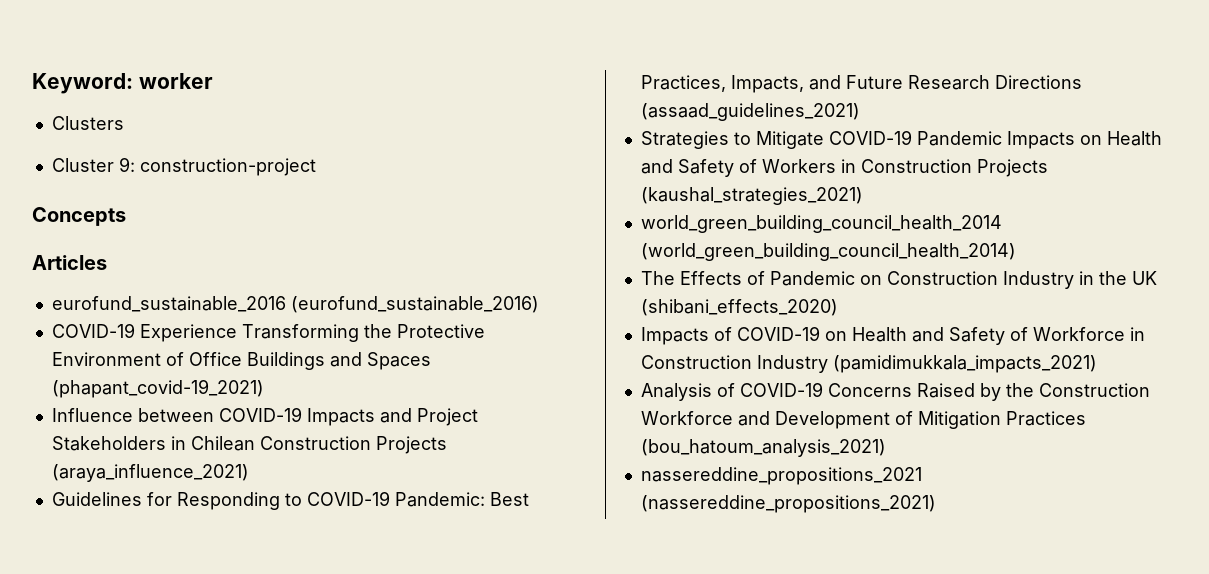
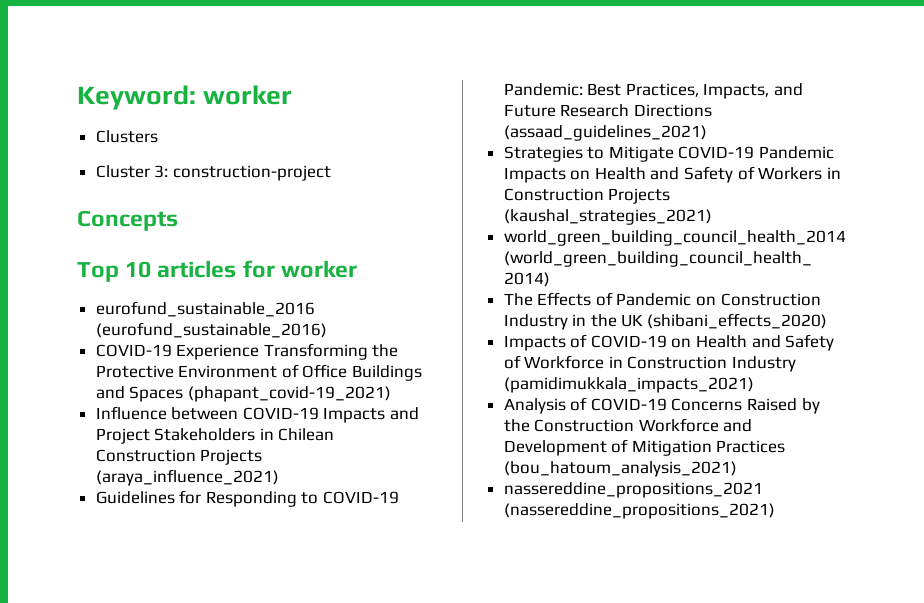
- Cluster 9: construction-project
+ Cluster 3: construction-project
- Articles
+ Top 10 articles for worker

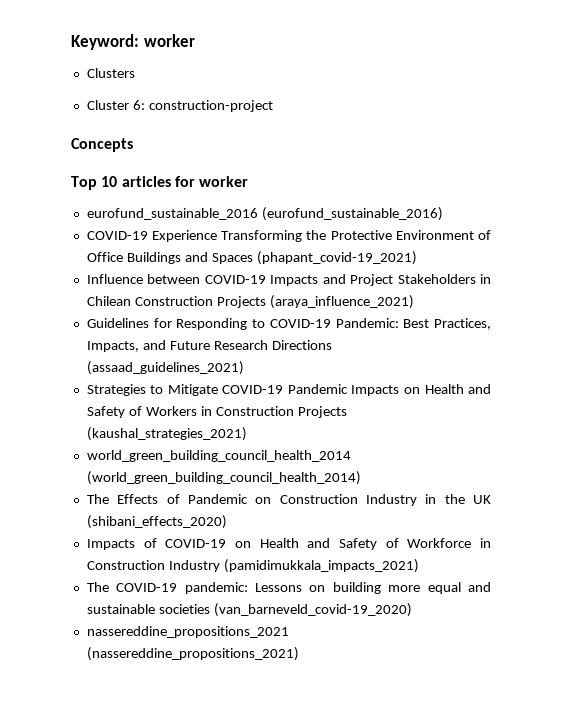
- Cluster 3: construction-project
+ Cluster 6: construction-project
- Analysis of COVID-19 Concerns Raised by the Construction Workforce and Development of Mitigation Practices (bou_hatoum_analysis_2021)
+ The COVID-19 pandemic: Lessons on building more equal and sustainable societies (van_barneveld_covid-19_2020)

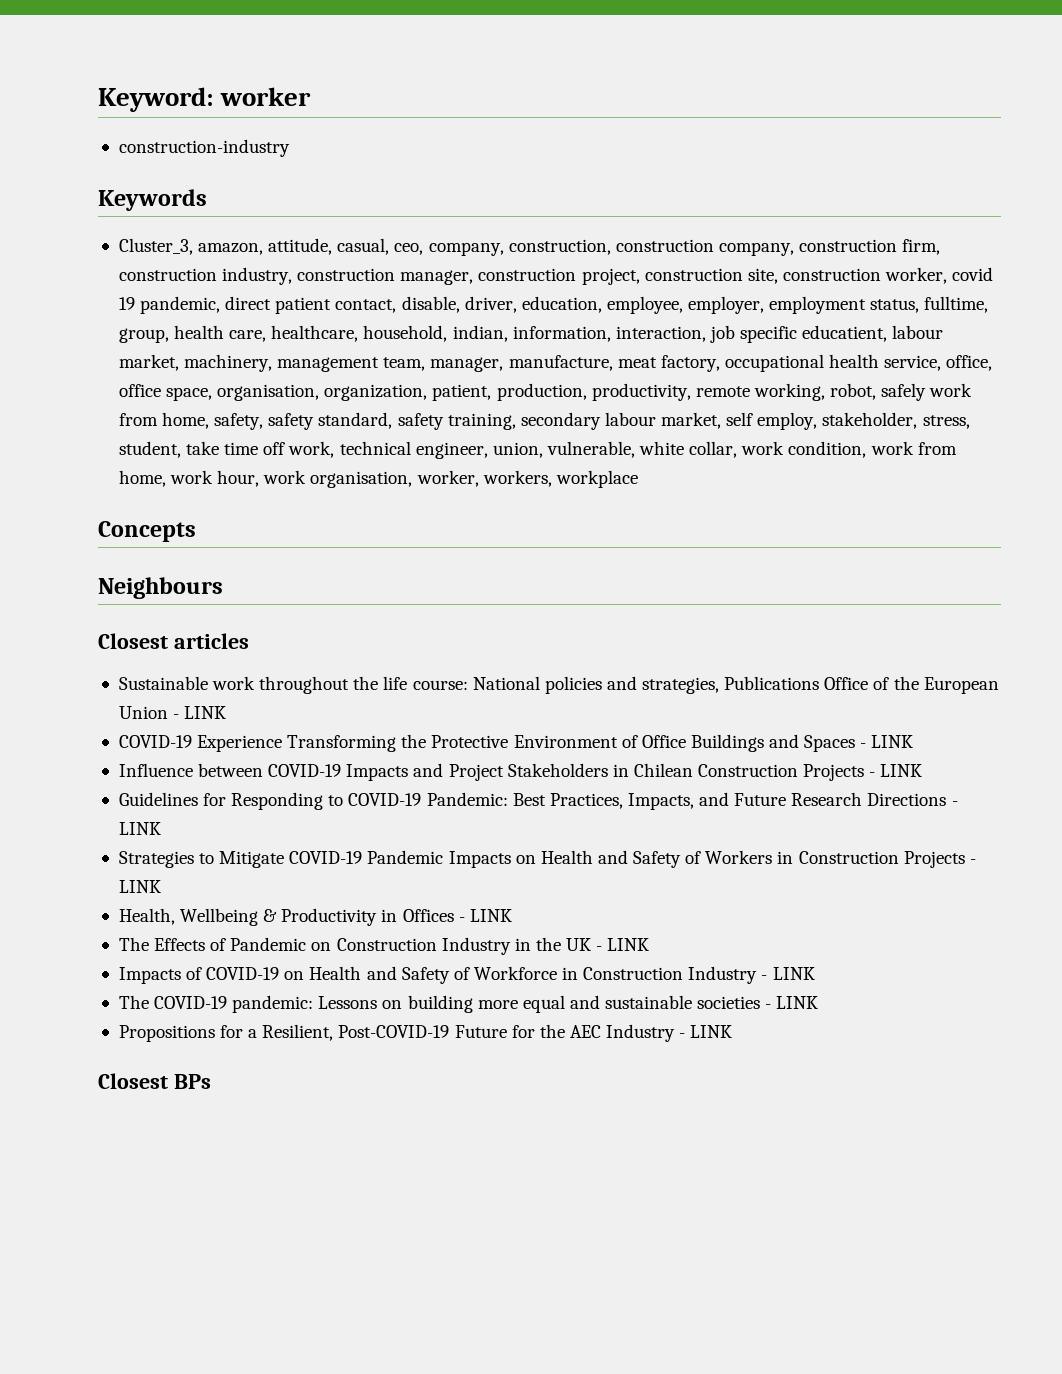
- Clusters
- Cluster 6: construction-project
+ construction-industry
+ Keywords
+ Cluster_3, amazon, attitude, casual, ceo, company, construction, construction company, construction firm, construction industry, construction manager, construction project, construction site, construction worker, covid 19 pandemic, direct patient contact, disable, driver, education, employee, employer, employment status, fulltime, group, health care, healthcare, household, indian, information, interaction, job specific educatient, labour market, machinery, management team, manager, manufacture, meat factory, occupational health service, office, office space, organisation, organization, patient, production, productivity, remote working, robot, safely work from home, safety, safety standard, safety training, secondary labour market, self employ, stakeholder, stress, student, take time off work, technical engineer, union, vulnerable, white collar, work condition, work from home, work hour, work organisation, worker, workers, workplace
- Top 10 articles for worker
- eurofund_sustainable_2016 (eurofund_sustainable_2016)
+ Neighbours
+ Closest articles
+ Sustainable work throughout the life course: National policies and strategies, Publications Office of the European Union - LINK
- COVID-19 Experience Transforming the Protective Environment of Office Buildings and Spaces (phapant_covid-19_2021)
+ COVID-19 Experience Transforming the Protective Environment of Office Buildings and Spaces - LINK
- Influence between COVID-19 Impacts and Project Stakeholders in Chilean Construction Projects (araya_influence_2021)
+ Influence between COVID-19 Impacts and Project Stakeholders in Chilean Construction Projects - LINK
- Guidelines for Responding to COVID-19 Pandemic: Best Practices, Impacts, and Future Research Directions (assaad_guidelines_2021)
+ Guidelines for Responding to COVID-19 Pandemic: Best Practices, Impacts, and Future Research Directions - LINK
- Strategies to Mitigate COVID-19 Pandemic Impacts on Health and Safety of Workers in Construction Projects (kaushal_strategies_2021)
- world_green_building_council_health_2014 (world_green_building_council_health_2014)
+ Strategies to Mitigate COVID-19 Pandemic Impacts on Health and Safety of Workers in Construction Projects - LINK
+ Health, Wellbeing & Productivity in Offices - LINK
- The Effects of Pandemic on Construction Industry in the UK (shibani_effects_2020)
+ The Effects of Pandemic on Construction Industry in the UK - LINK
- Impacts of COVID-19 on Health and Safety of Workforce in Construction Industry (pamidimukkala_impacts_2021)
+ Impacts of COVID-19 on Health and Safety of Workforce in Construction Industry - LINK
- The COVID-19 pandemic: Lessons on building more equal and sustainable societies (van_barneveld_covid-19_2020)
- nassereddine_propositions_2021 (nassereddine_propositions_2021)
+ The COVID-19 pandemic: Lessons on building more equal and sustainable societies - LINK
+ Propositions for a Resilient, Post-COVID-19 Future for the AEC Industry - LINK
+ Closest BPs

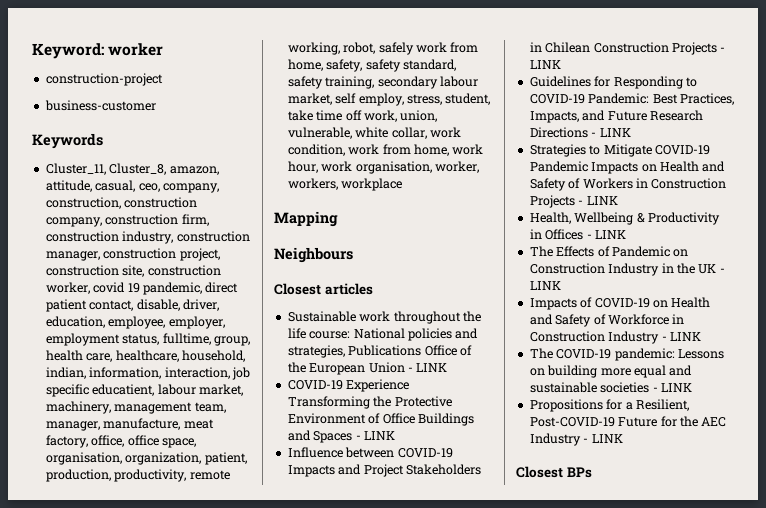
- construction-industry
+ construction-project
+ business-customer
- Cluster_3, amazon, attitude, casual, ceo, company, construction, construction company, construction firm, construction industry, construction manager, construction project, construction site, construction worker, covid 19 pandemic, direct patient contact, disable, driver, education, employee, employer, employment status, fulltime, group, health care, healthcare, household, indian, information, interaction, job specific educatient, labour market, machinery, management team, manager, manufacture, meat factory, occupational health service, office, office space, organisation, organization, patient, production, productivity, remote working, robot, safely work from home, safety, safety standard, safety training, secondary labour market, self employ, stakeholder, stress, student, take time off work, technical engineer, union, vulnerable, white collar, work condition, work from home, work hour, work organisation, worker, workers, workplace
+ Cluster_11, Cluster_8, amazon, attitude, casual, ceo, company, construction, construction company, construction firm, construction industry, construction manager, construction project, construction site, construction worker, covid 19 pandemic, direct patient contact, disable, driver, education, employee, employer, employment status, fulltime, group, health care, healthcare, household, indian, information, interaction, job specific educatient, labour market, machinery, management team, manager, manufacture, meat factory, office, office space, organisation, organization, patient, production, productivity, remote working, robot, safely work from home, safety, safety standard, safety training, secondary labour market, self employ, stress, student, take time off work, union, vulnerable, white collar, work condition, work from home, work hour, work organisation, worker, workers, workplace
- Concepts
+ Mapping

